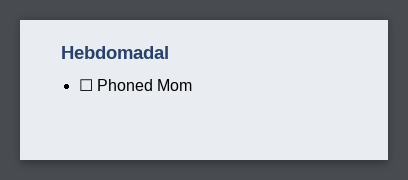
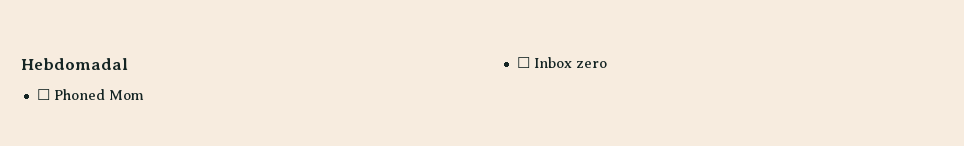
+ ☐ Inbox zero

